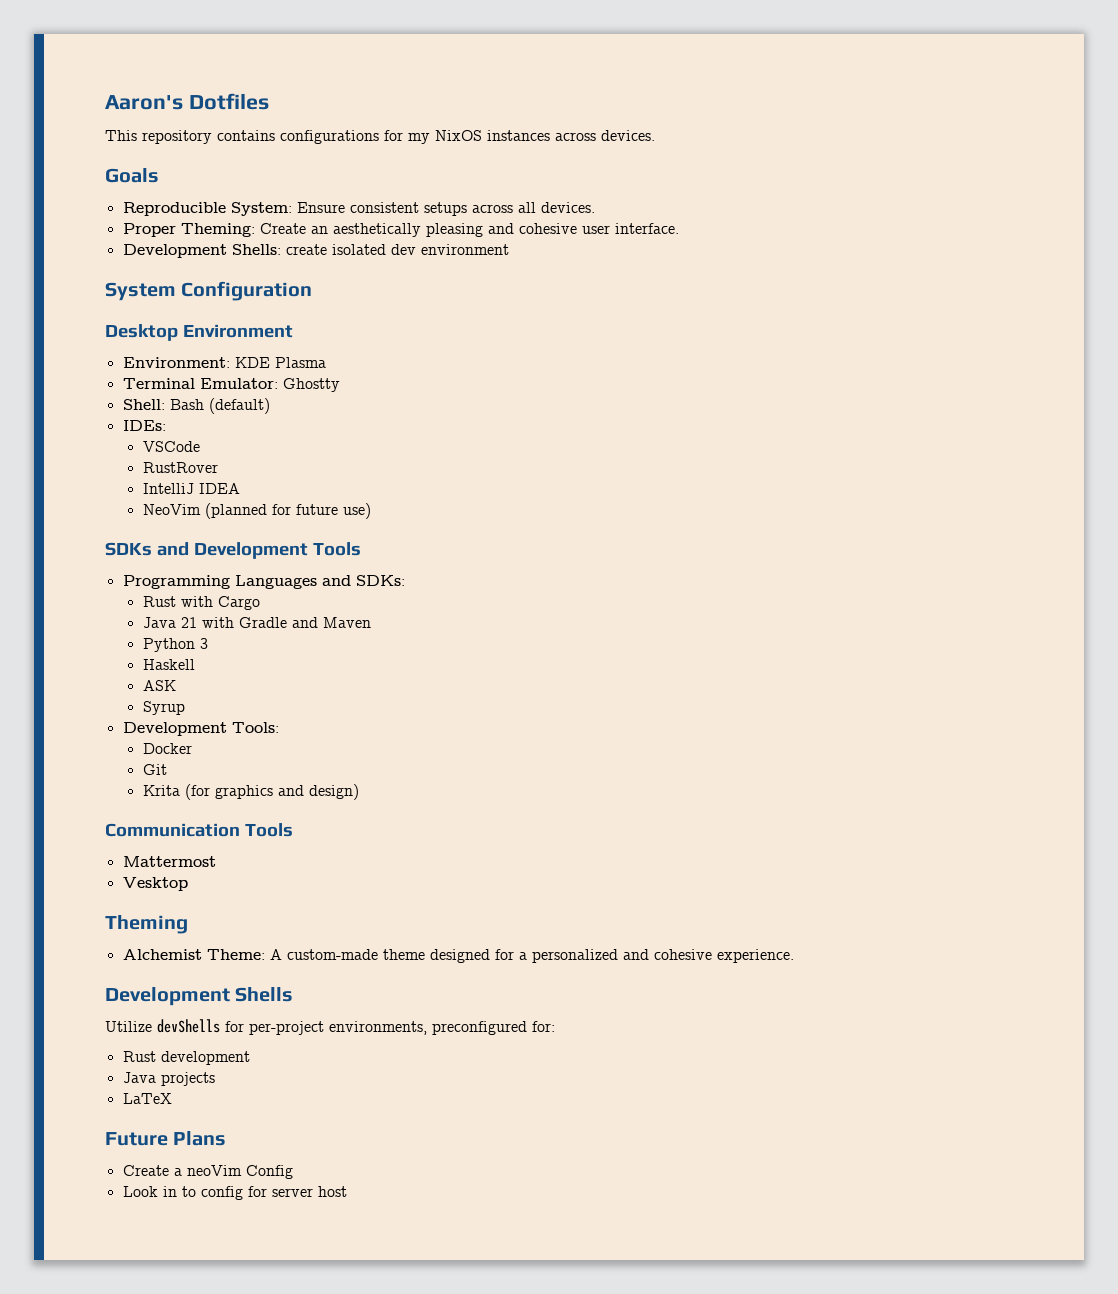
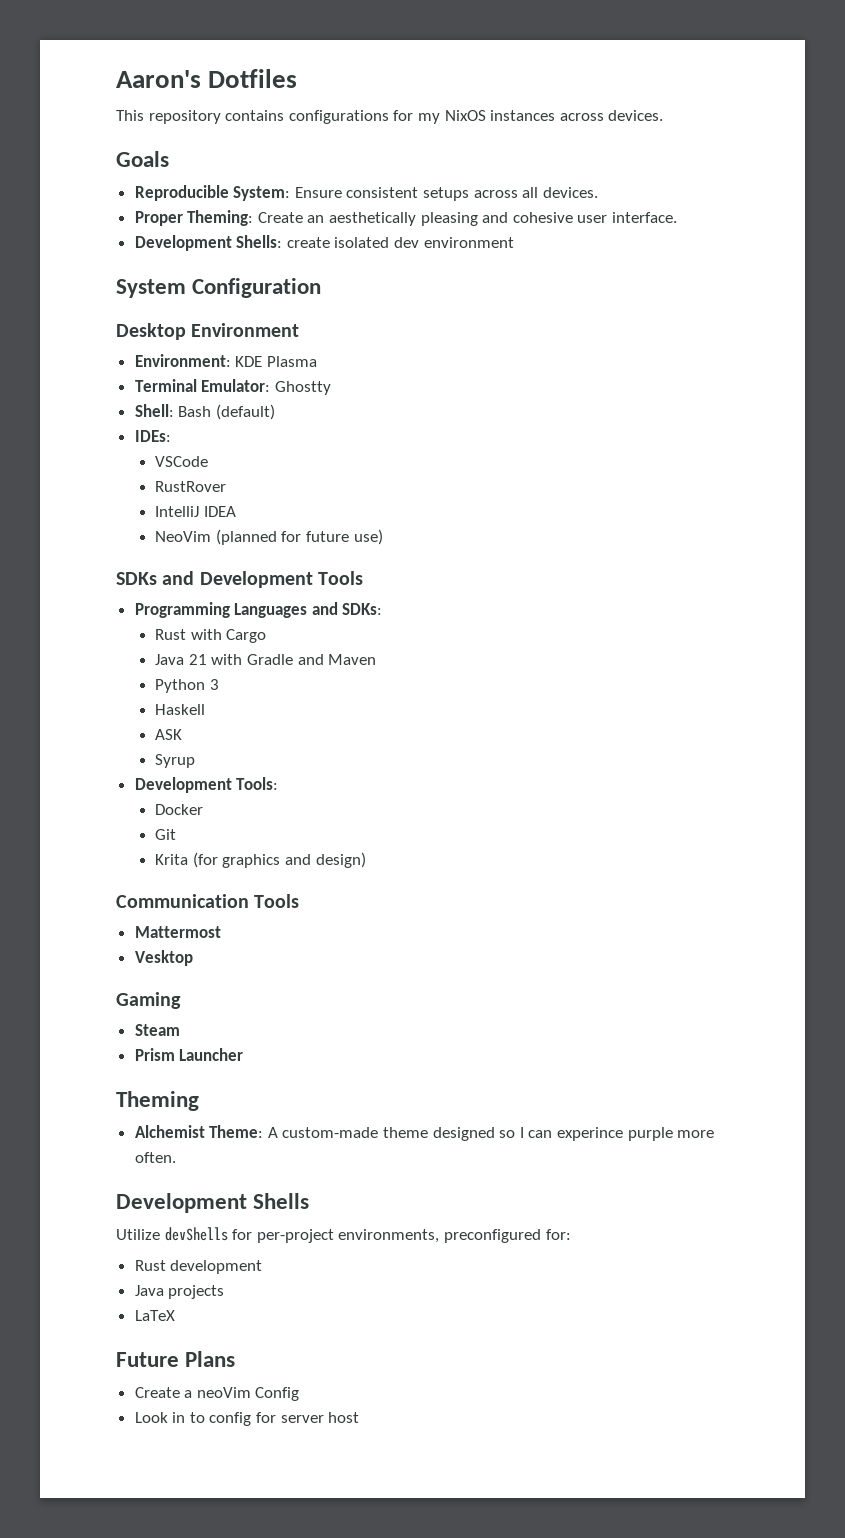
+ Gaming
+ Steam
+ Prism Launcher
- Alchemist Theme: A custom-made theme designed for a personalized and cohesive experience.
+ Alchemist Theme: A custom-made theme designed so I can experince purple more often.

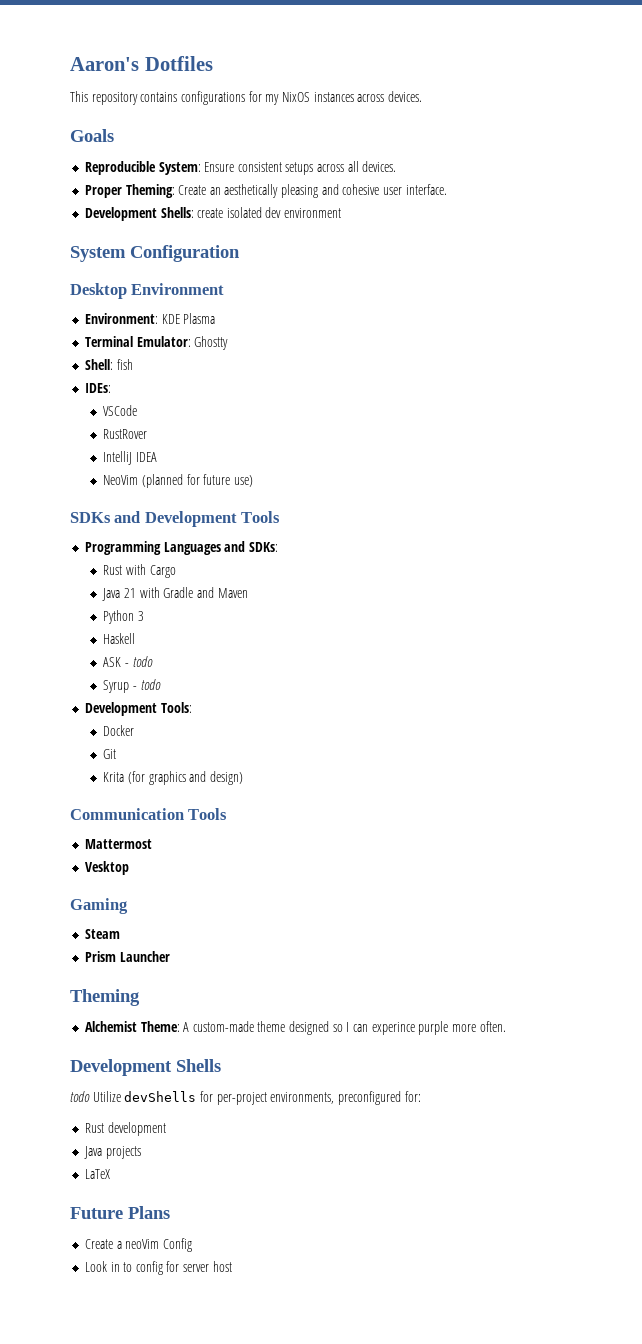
- Shell: Bash (default)
+ Shell: fish
- ASK
+ ASK - todo
- Syrup
+ Syrup - todo
- Utilize devShells for per-project environments, preconfigured for:
+ todo Utilize devShells for per-project environments, preconfigured for:

